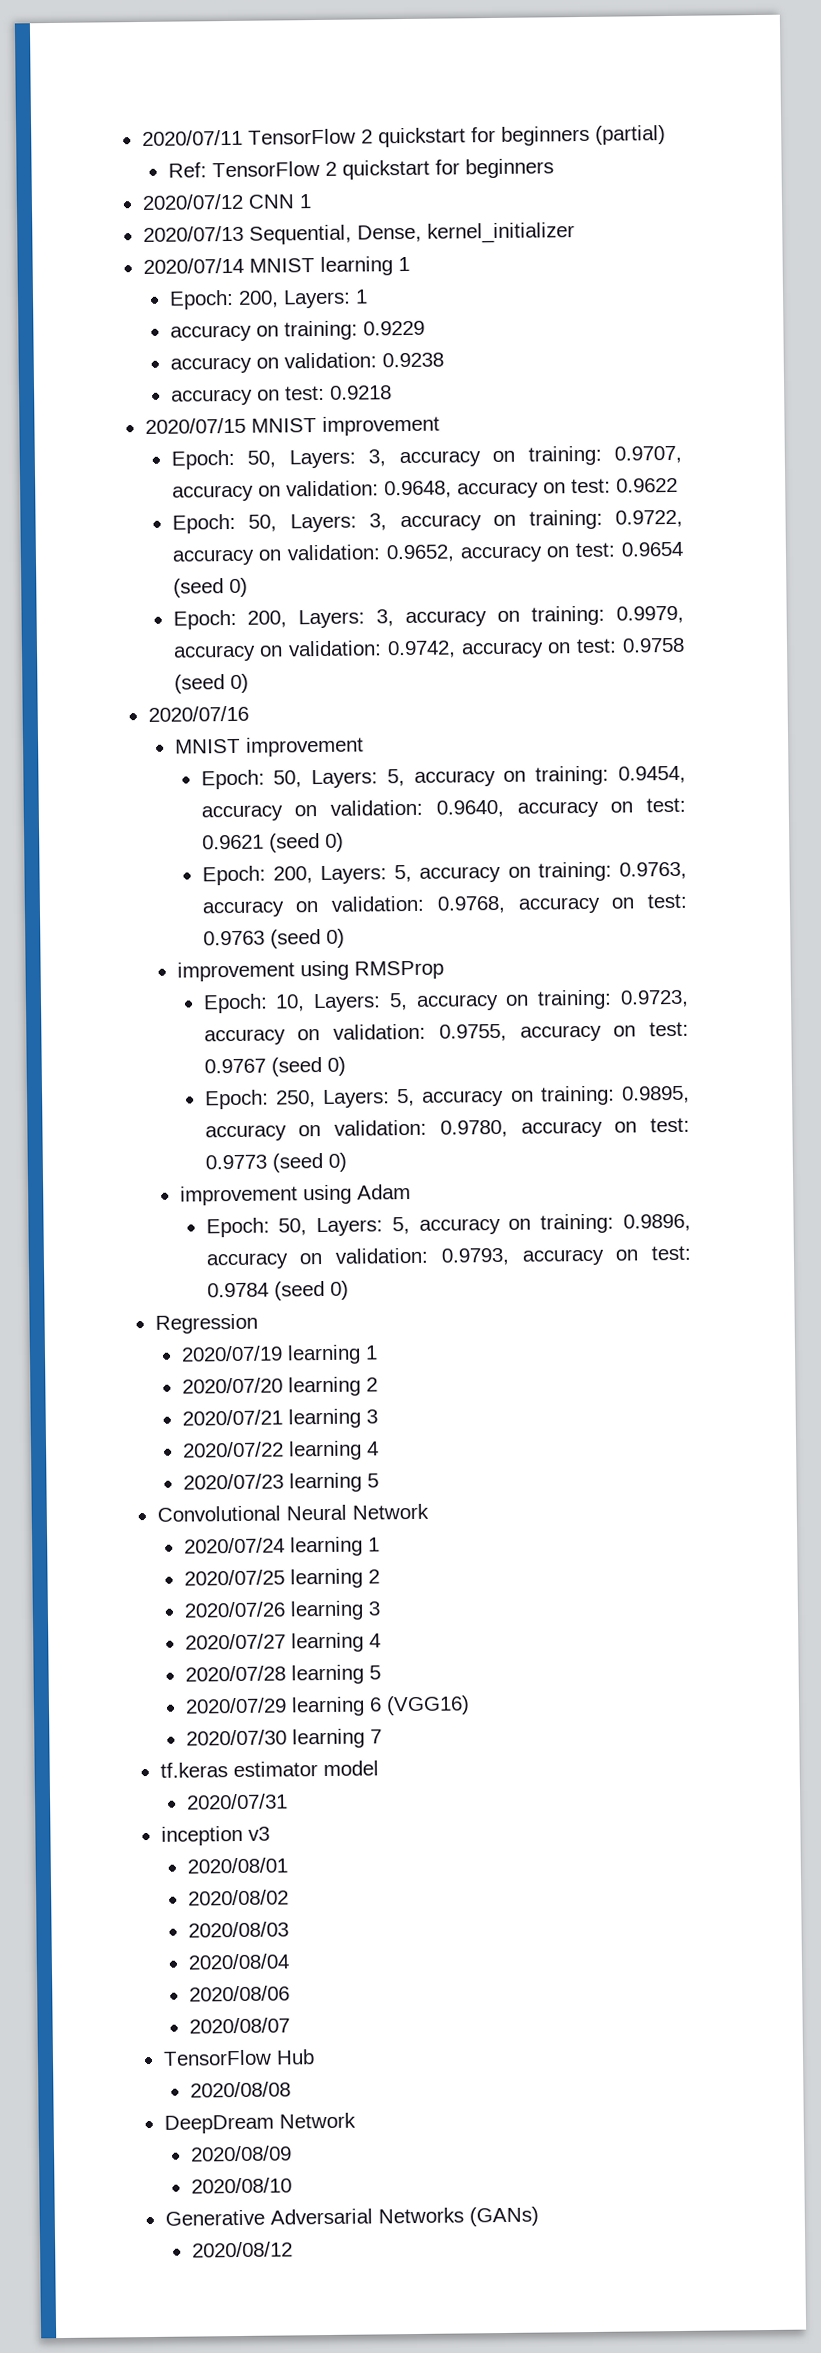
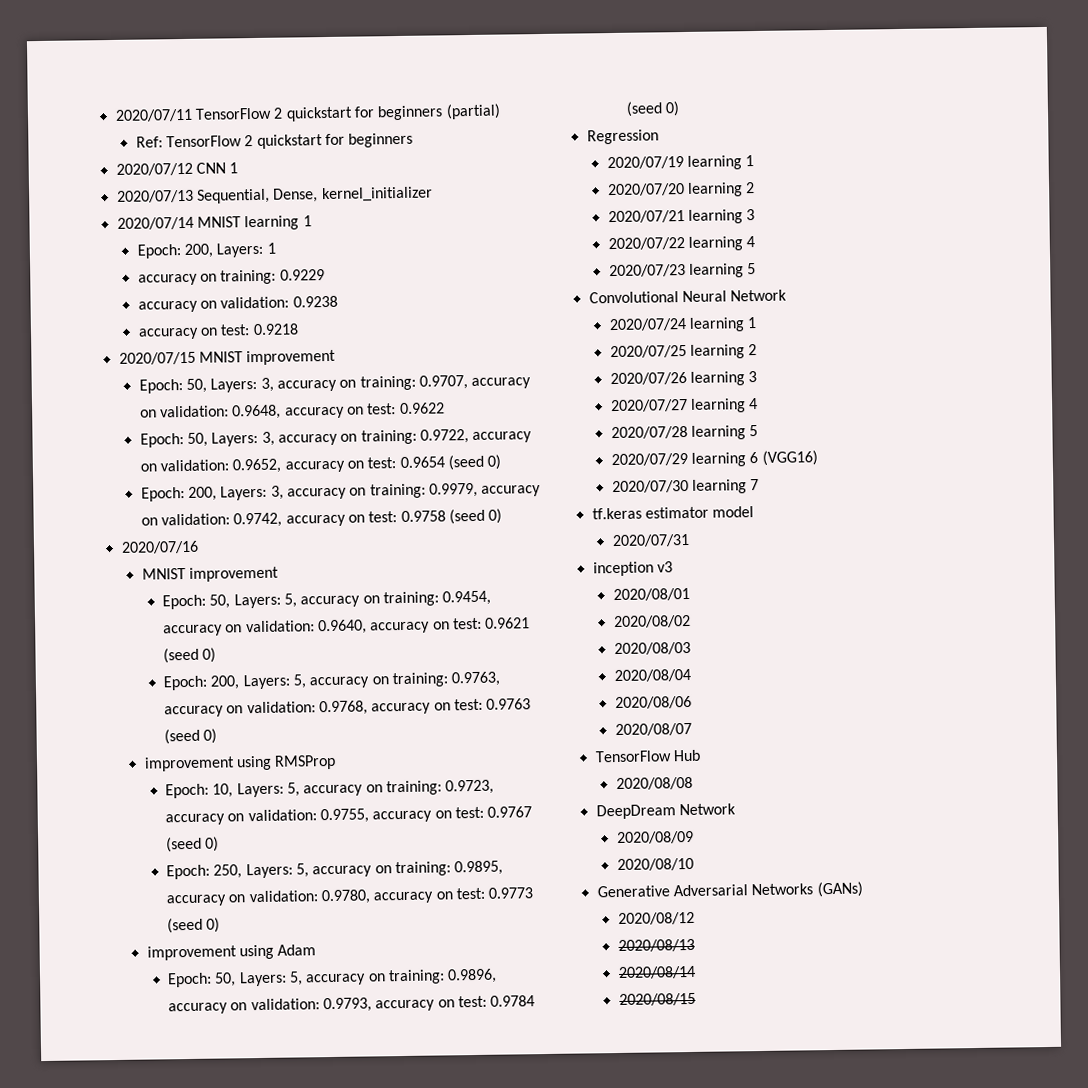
+ 2020/08/13
+ 2020/08/14
+ 2020/08/15

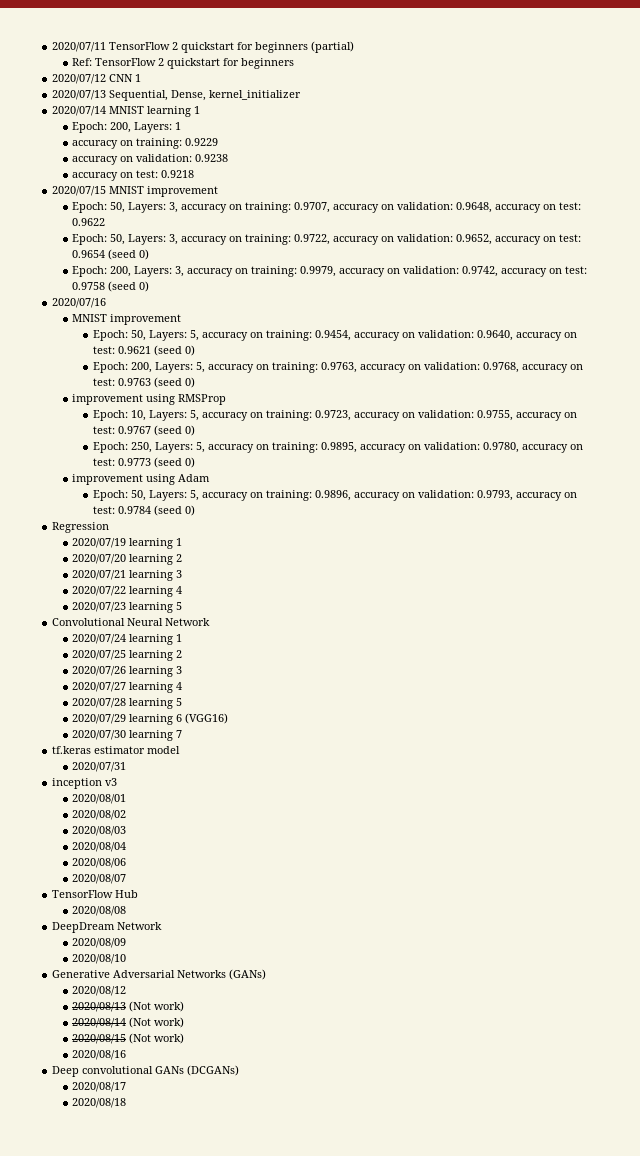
- 2020/08/13
+ 2020/08/13 (Not work)
- 2020/08/14
+ 2020/08/14 (Not work)
- 2020/08/15
+ 2020/08/15 (Not work)
+ 2020/08/16
+ Deep convolutional GANs (DCGANs)
+ 2020/08/17
+ 2020/08/18

